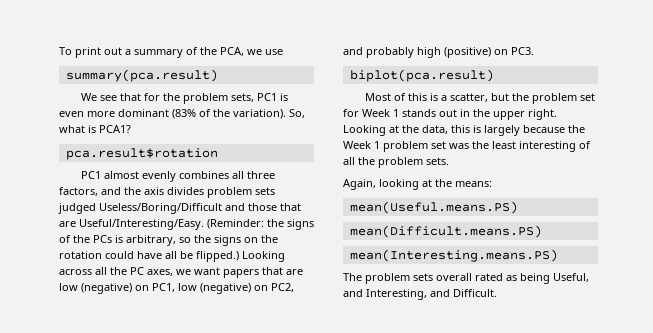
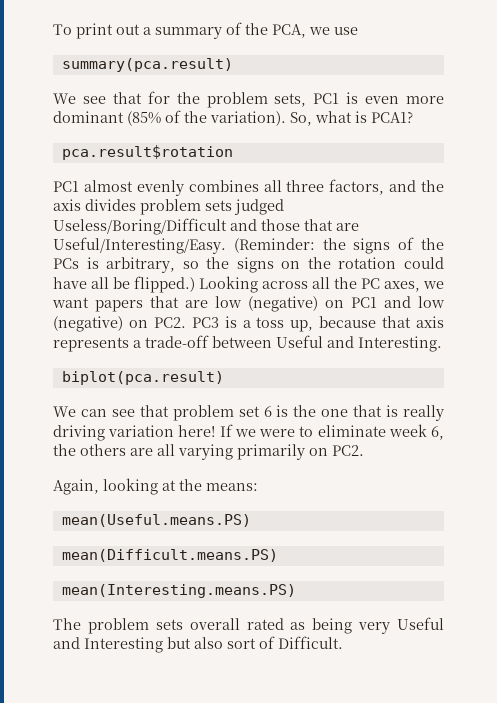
- We see that for the problem sets, PC1 is even more dominant (83% of the variation).
+ We see that for the problem sets, PC1 is even more dominant (85% of the variation).
- Looking across all the PC axes, we want papers that are low (negative) on PC1, low (negative) on PC2, and probably high (positive) on PC3.
+ Looking across all the PC axes, we want papers that are low (negative) on PC1 and low (negative) on PC2. PC3 is a toss up, because that axis represents a trade-off between Useful and Interesting.
  biplot(pca.result)
- Most of this is a scatter, but the problem set for Week 1 stands out in the upper right. Looking at the data, this is largely because the Week 1 problem set was the least interesting of all the problem sets.
+ We can see that problem set 6 is the one that is really driving variation here! If we were to eliminate week 6, the others are all varying primarily on PC2.
- The problem sets overall rated as being Useful, and Interesting, and Difficult.
+ The problem sets overall rated as being very Useful and Interesting but also sort of Difficult.

